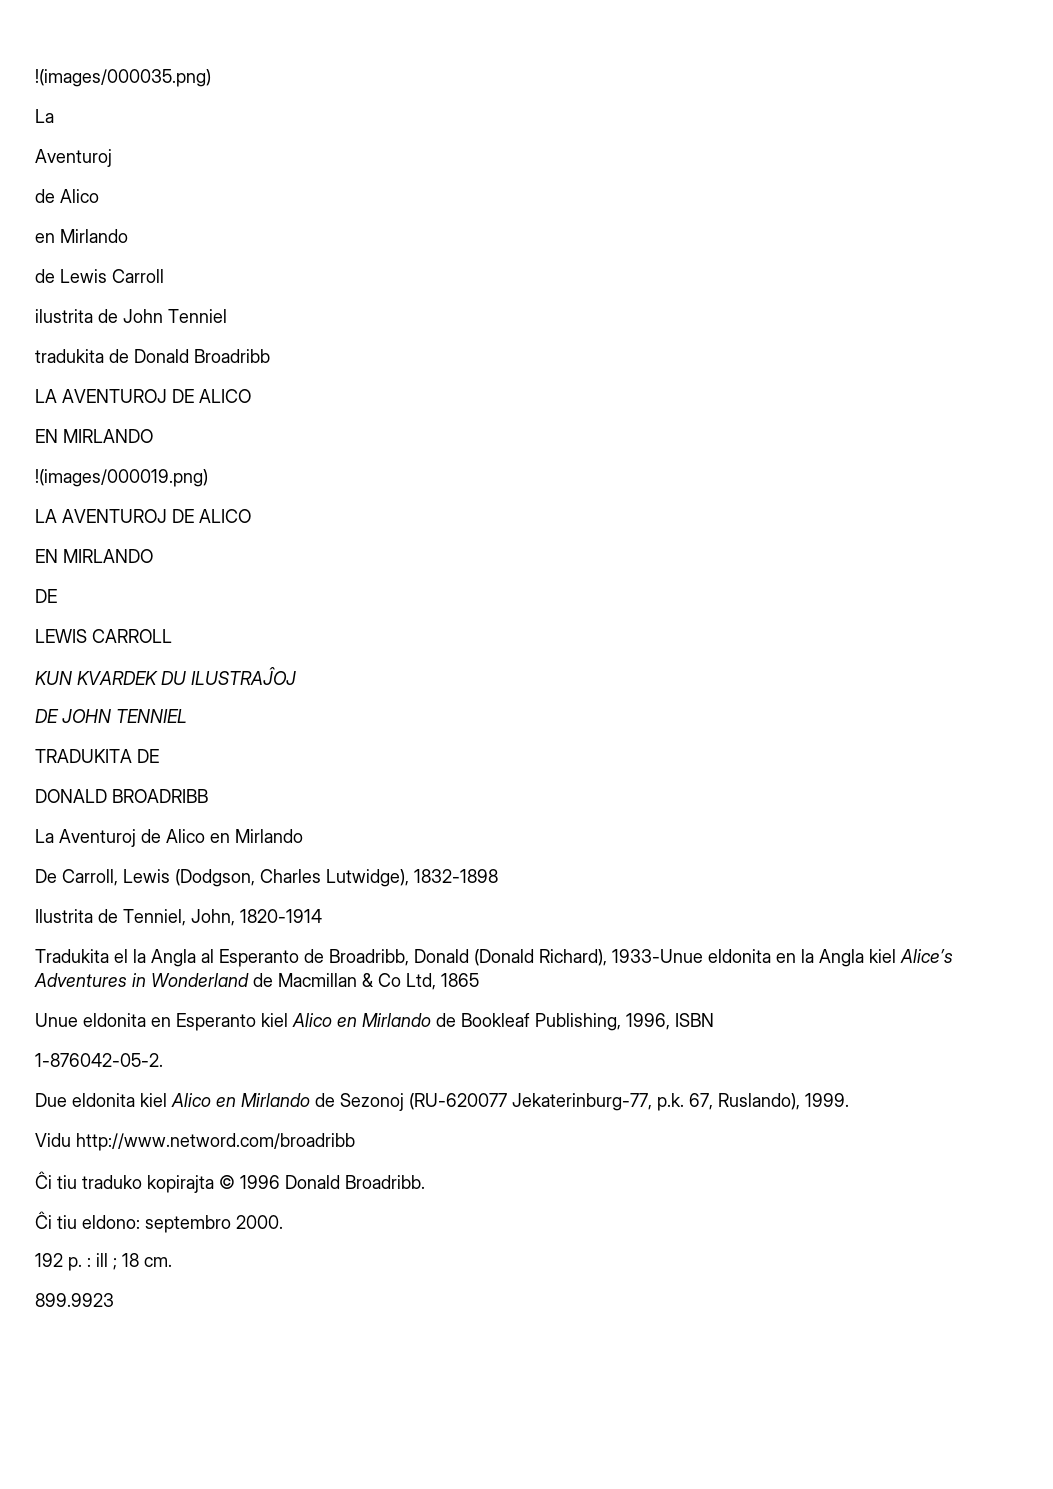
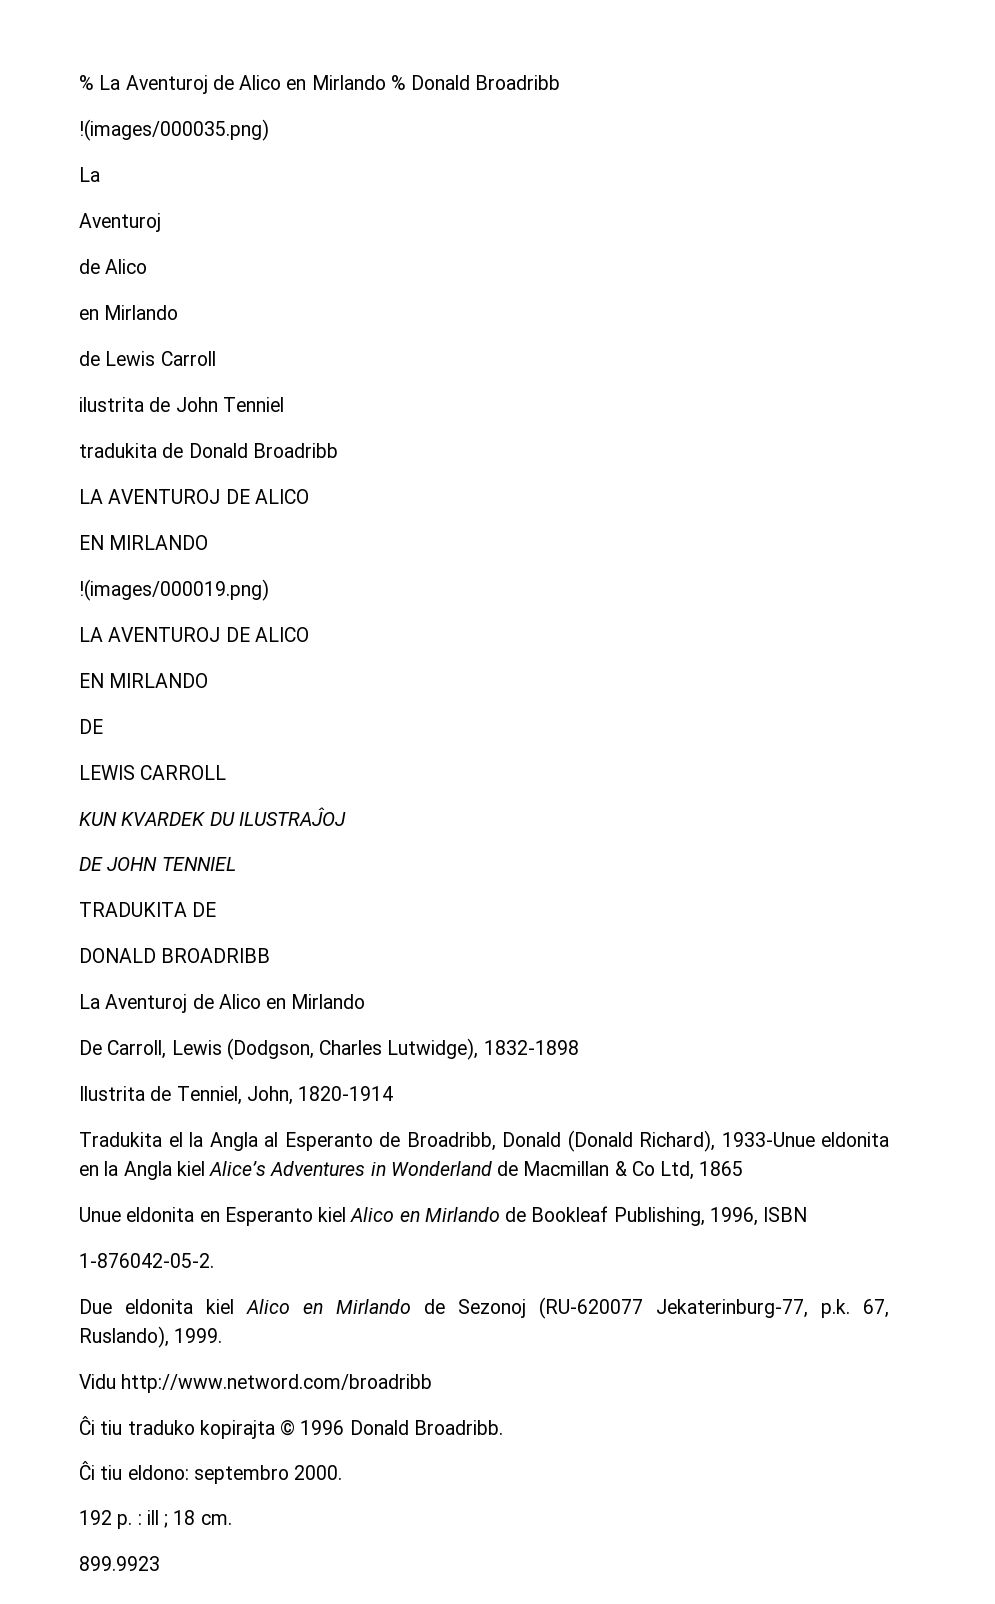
+ % La Aventuroj de Alico en Mirlando % Donald Broadribb

